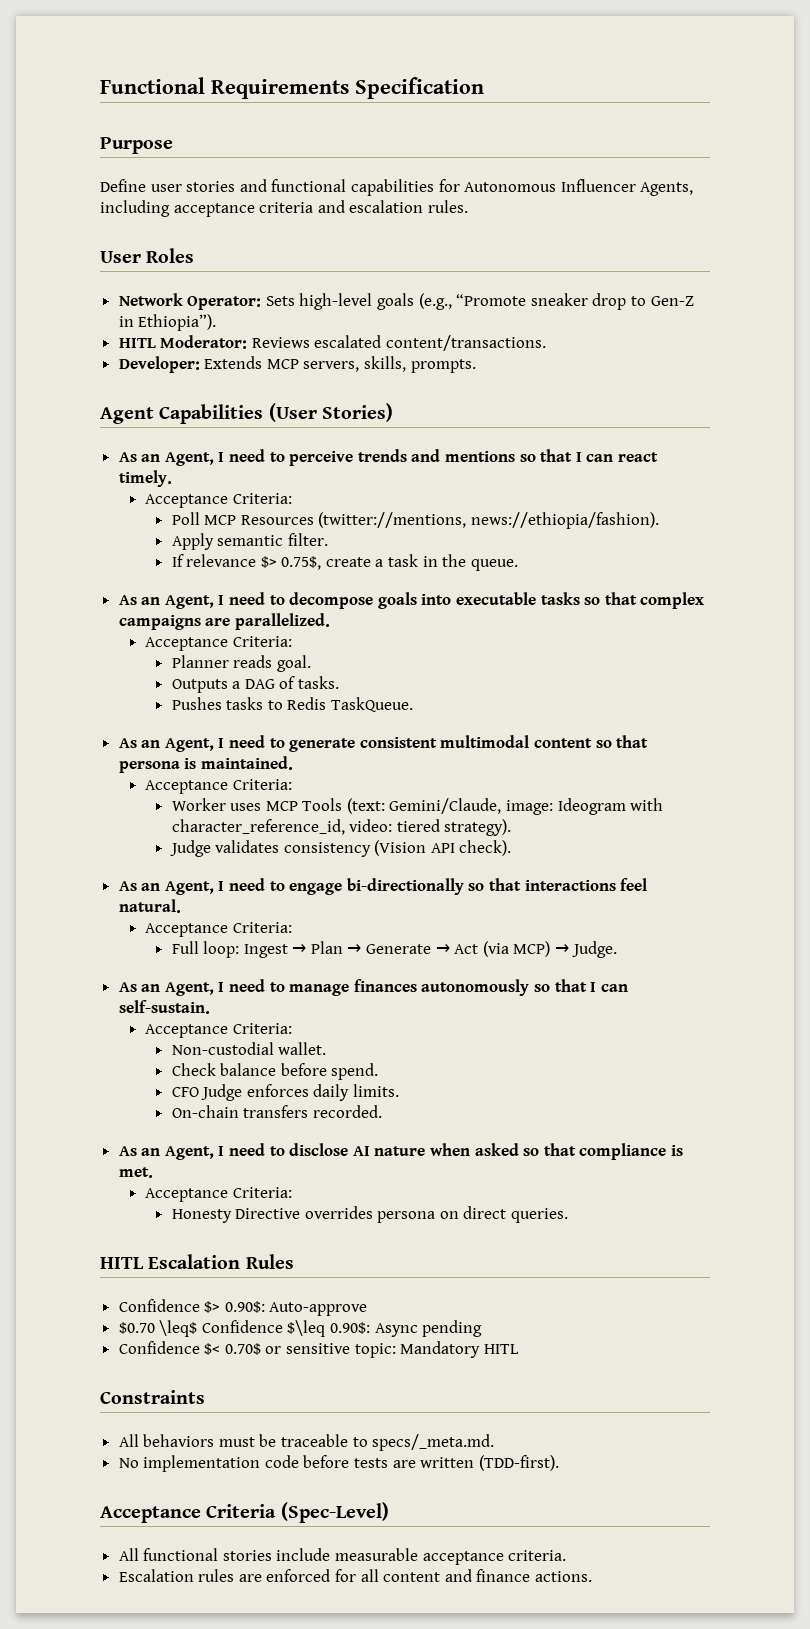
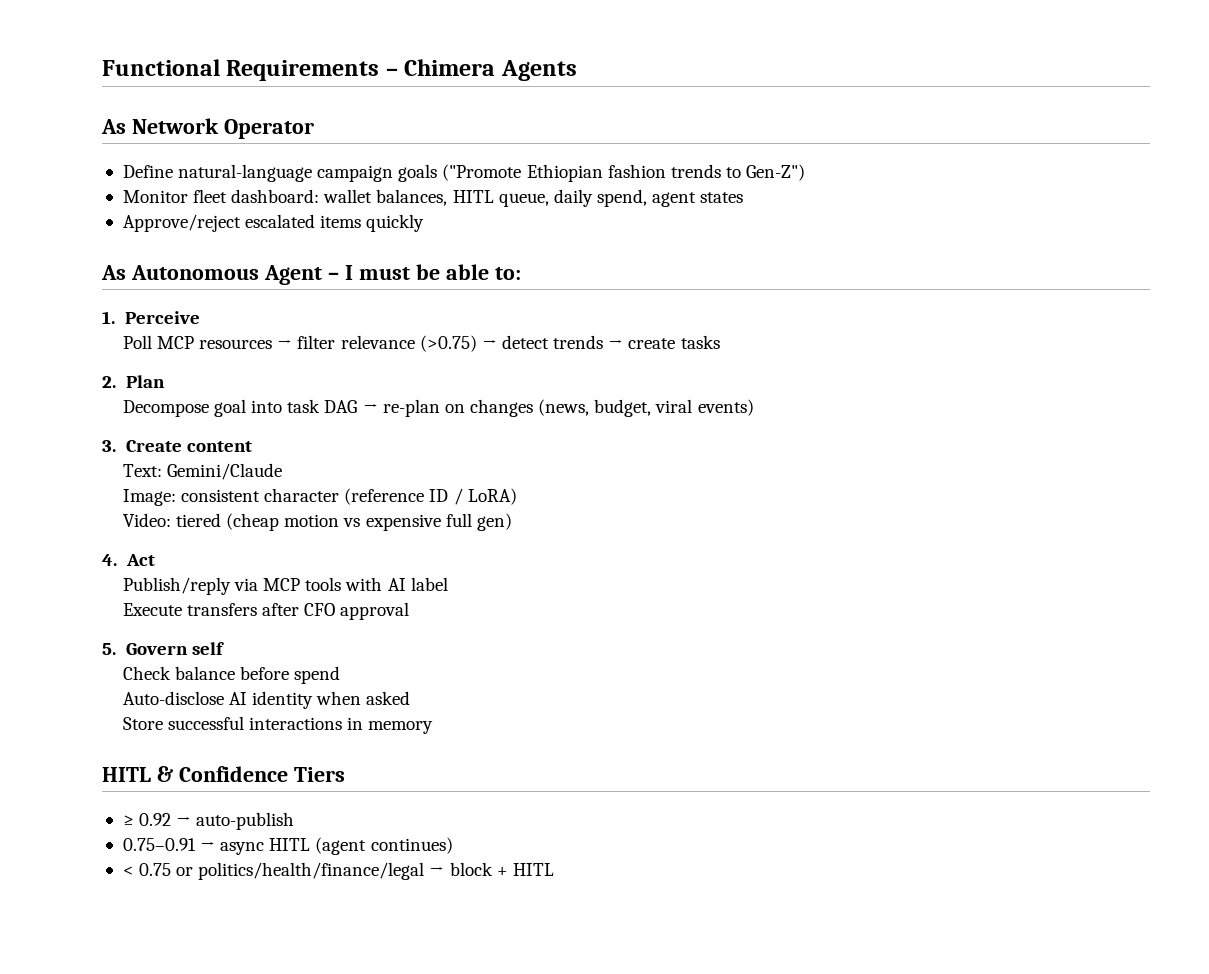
- Functional Requirements Specification
- Purpose
- Define user stories and functional capabilities for Autonomous Influencer Agents, including acceptance criteria and escalation rules.
- User Roles
- Network Operator: Sets high-level goals (e.g., “Promote sneaker drop to Gen‑Z in Ethiopia”).
- HITL Moderator: Reviews escalated content/transactions.
- Developer: Extends MCP servers, skills, prompts.
- Agent Capabilities (User Stories)
- As an Agent, I need to perceive trends and mentions so that I can react timely.
- Acceptance Criteria:
- Poll MCP Resources (twitter://mentions, news://ethiopia/fashion).
- Apply semantic filter.
- If relevance $> 0.75$, create a task in the queue.
- As an Agent, I need to decompose goals into executable tasks so that complex campaigns are parallelized.
- Acceptance Criteria:
- Planner reads goal.
- Outputs a DAG of tasks.
- Pushes tasks to Redis TaskQueue.
- As an Agent, I need to generate consistent multimodal content so that persona is maintained.
- Acceptance Criteria:
- Worker uses MCP Tools (text: Gemini/Claude, image: Ideogram with character_reference_id, video: tiered strategy).
- Judge validates consistency (Vision API check).
- As an Agent, I need to engage bi-directionally so that interactions feel natural.
- Acceptance Criteria:
- Full loop: Ingest → Plan → Generate → Act (via MCP) → Judge.
- As an Agent, I need to manage finances autonomously so that I can self-sustain.
- Acceptance Criteria:
- Non-custodial wallet.
- Check balance before spend.
- CFO Judge enforces daily limits.
- On-chain transfers recorded.
- As an Agent, I need to disclose AI nature when asked so that compliance is met.
- Acceptance Criteria:
- Honesty Directive overrides persona on direct queries.
- HITL Escalation Rules
- Confidence $> 0.90$: Auto-approve
- $0.70 \leq$ Confidence $\leq 0.90$: Async pending
- Confidence $< 0.70$ or sensitive topic: Mandatory HITL
- Constraints
- All behaviors must be traceable to specs/_meta.md.
- No implementation code before tests are written (TDD-first).
- Acceptance Criteria (Spec-Level)
- All functional stories include measurable acceptance criteria.
- Escalation rules are enforced for all content and finance actions.
+ Functional Requirements – Chimera Agents
+ As Network Operator
+ Define natural-language campaign goals ("Promote Ethiopian fashion trends to Gen-Z")
+ Monitor fleet dashboard: wallet balances, HITL queue, daily spend, agent states
+ Approve/reject escalated items quickly
+ As Autonomous Agent – I must be able to:
+ 1. Perceive
+ Poll MCP resources → filter relevance (>0.75) → detect trends → create tasks
+ 2. Plan
+ Decompose goal into task DAG → re-plan on changes (news, budget, viral events)
+ 3. Create content
+ Text: Gemini/Claude
+ Image: consistent character (reference ID / LoRA)
+ Video: tiered (cheap motion vs expensive full gen)
+ 4. Act
+ Publish/reply via MCP tools with AI label
+ Execute transfers after CFO approval
+ 5. Govern self
+ Check balance before spend
+ Auto-disclose AI identity when asked
+ Store successful interactions in memory
+ HITL & Confidence Tiers
+ ≥ 0.92 → auto-publish
+ 0.75–0.91 → async HITL (agent continues)
+ < 0.75 or politics/health/finance/legal → block + HITL

